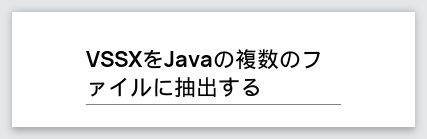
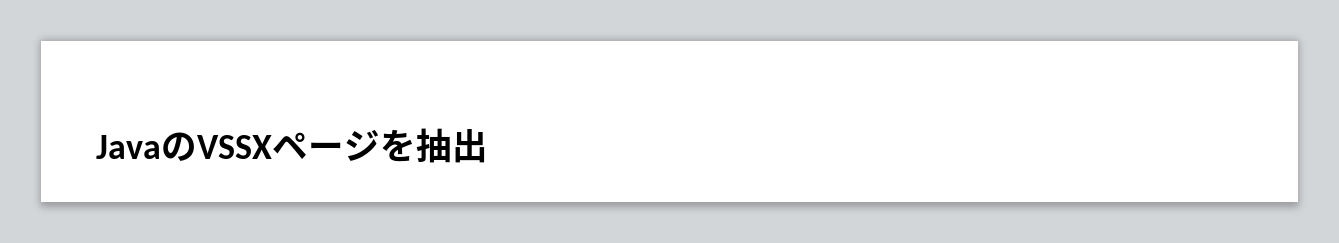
- VSSXをJavaの複数のファイルに抽出する
+ JavaのVSSXページを抽出

